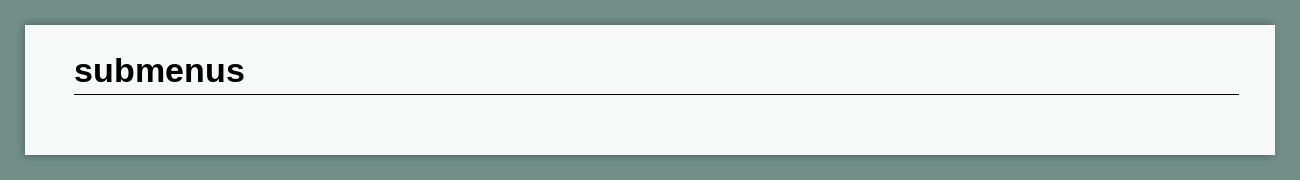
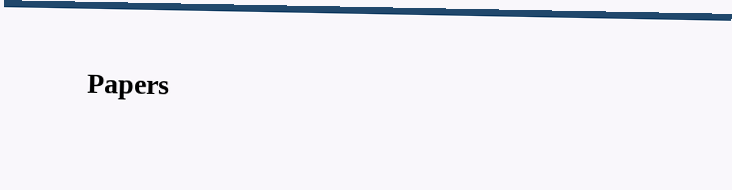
- submenus
+ Papers

